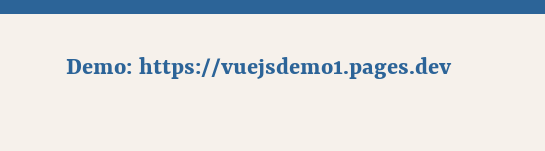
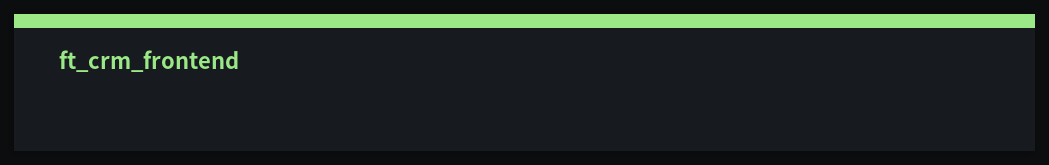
- Demo: https://vuejsdemo1.pages.dev
+ ft_crm_frontend

